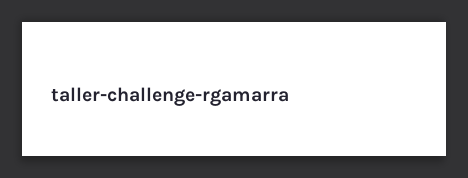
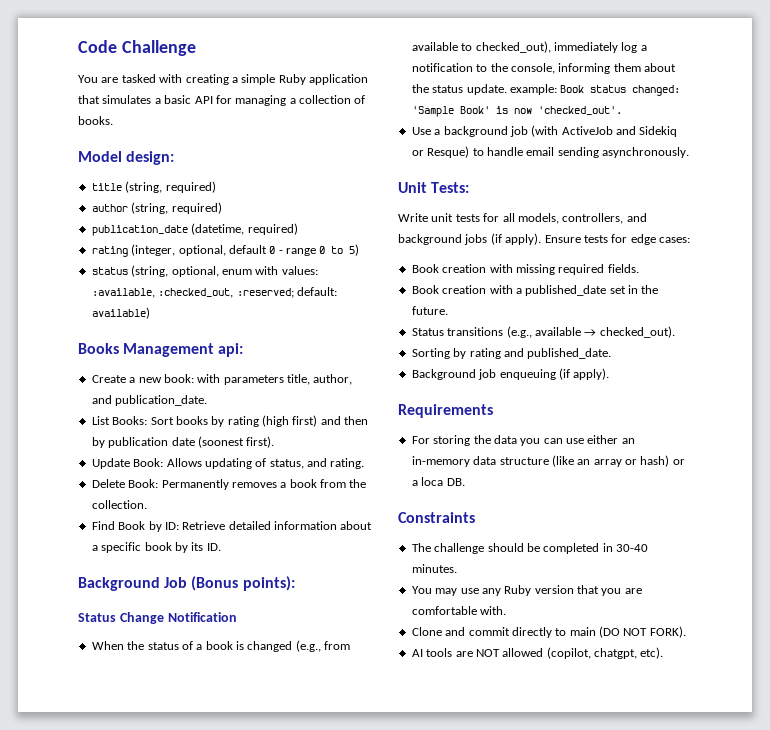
- taller-challenge-rgamarra
+ Code Challenge
+ You are tasked with creating a simple Ruby application that simulates a basic API for managing a collection of books.
+ Model design:
+ title (string, required)
+ author (string, required)
+ publication_date (datetime, required)
+ rating (integer, optional, default 0 - range 0 to 5)
+ status (string, optional, enum with values: :available, :checked_out, :reserved; default: available)
+ Books Management api:
+ Create a new book: with parameters title, author, and publication_date.
+ List Books: Sort books by rating (high first) and then by publication date (soonest first).
+ Update Book: Allows updating of status, and rating.
+ Delete Book: Permanently removes a book from the collection.
+ Find Book by ID: Retrieve detailed information about a specific book by its ID.
+ Background Job (Bonus points):
+ Status Change Notification
+ When the status of a book is changed (e.g., from available to checked_out), immediately log a notification to the console, informing them about the status update. example: Book status changed: 'Sample Book' is now 'checked_out'.
+ Use a background job (with ActiveJob and Sidekiq or Resque) to handle email sending asynchronously.
+ Unit Tests:
+ Write unit tests for all models, controllers, and background jobs (if apply). Ensure tests for edge cases:
+ Book creation with missing required fields.
+ Book creation with a published_date set in the future.
+ Status transitions (e.g., available → checked_out).
+ Sorting by rating and published_date.
+ Background job enqueuing (if apply).
+ Requirements
+ For storing the data you can use either an in-memory data structure (like an array or hash) or a loca DB.
+ Constraints
+ The challenge should be completed in 30-40 minutes.
+ You may use any Ruby version that you are comfortable with.
+ Clone and commit directly to main (DO NOT FORK).
+ AI tools are NOT allowed (copilot, chatgpt, etc).

